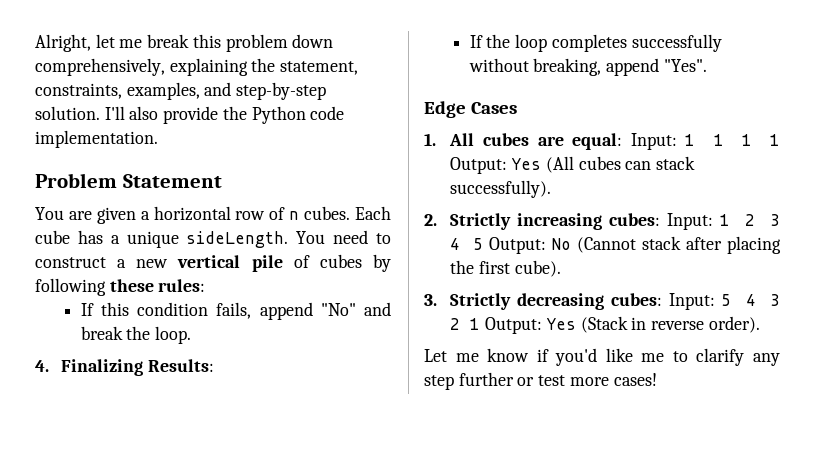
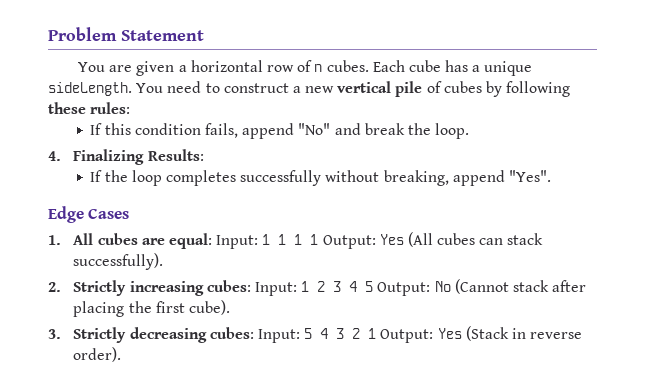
- Alright, let me break this problem down comprehensively, explaining the statement, constraints, examples, and step-by-step solution. I'll also provide the Python code implementation.
- Let me know if you'd like me to clarify any step further or test more cases!

